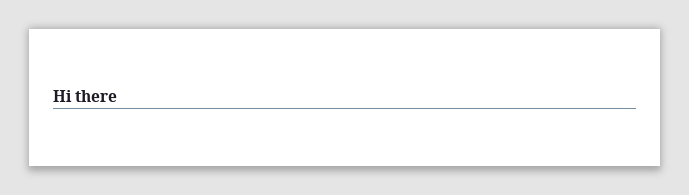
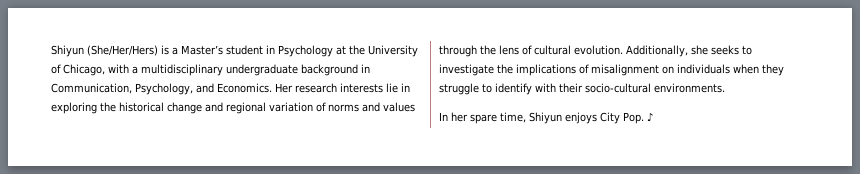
- Hi there
+ Shiyun (She/Her/Hers) is a Master’s student in Psychology at the University of Chicago, with a multidisciplinary undergraduate background in Communication, Psychology, and Economics. Her research interests lie in exploring the historical change and regional variation of norms and values through the lens of cultural evolution. Additionally, she seeks to investigate the implications of misalignment on individuals when they struggle to identify with their socio-cultural environments.
+ In her spare time, Shiyun enjoys City Pop. ♪

